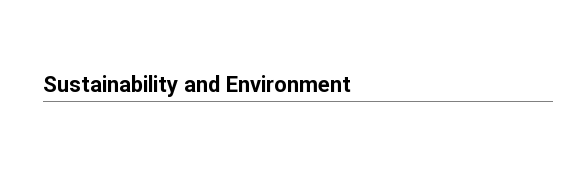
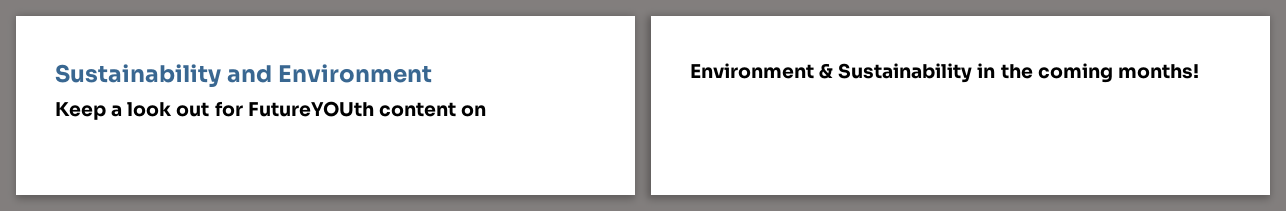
+ Keep a look out for FutureYOUth content on Environment & Sustainability in the coming months!

